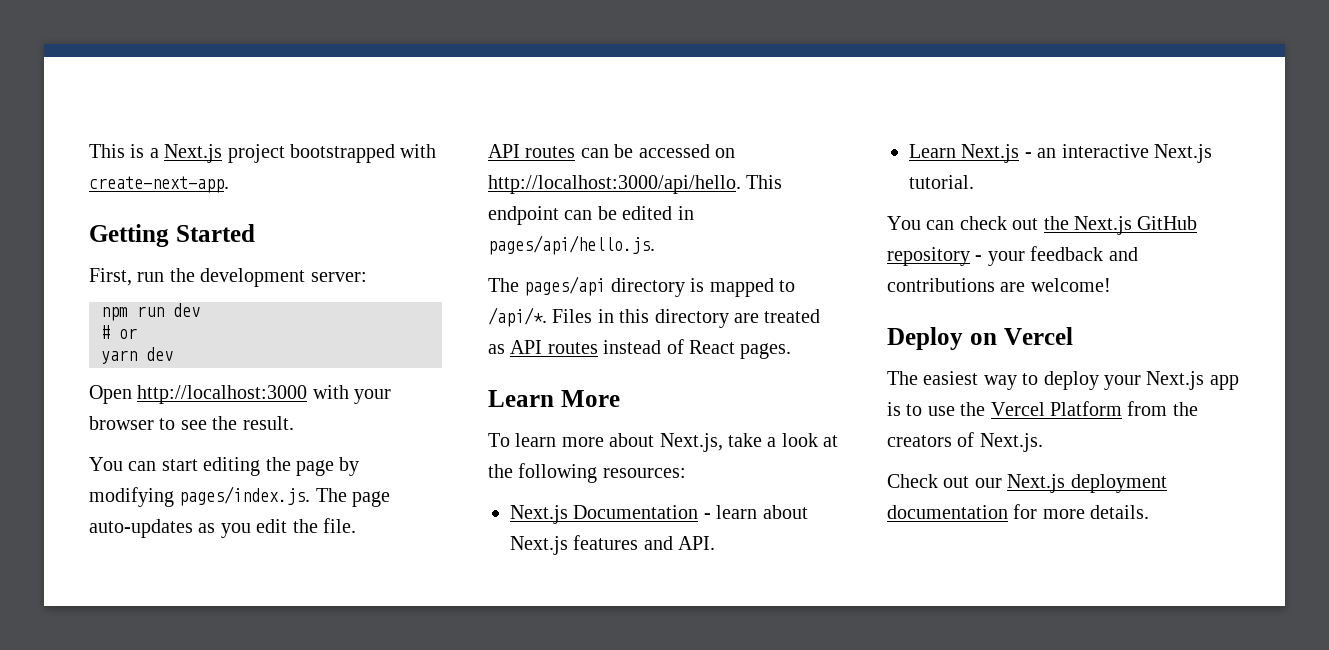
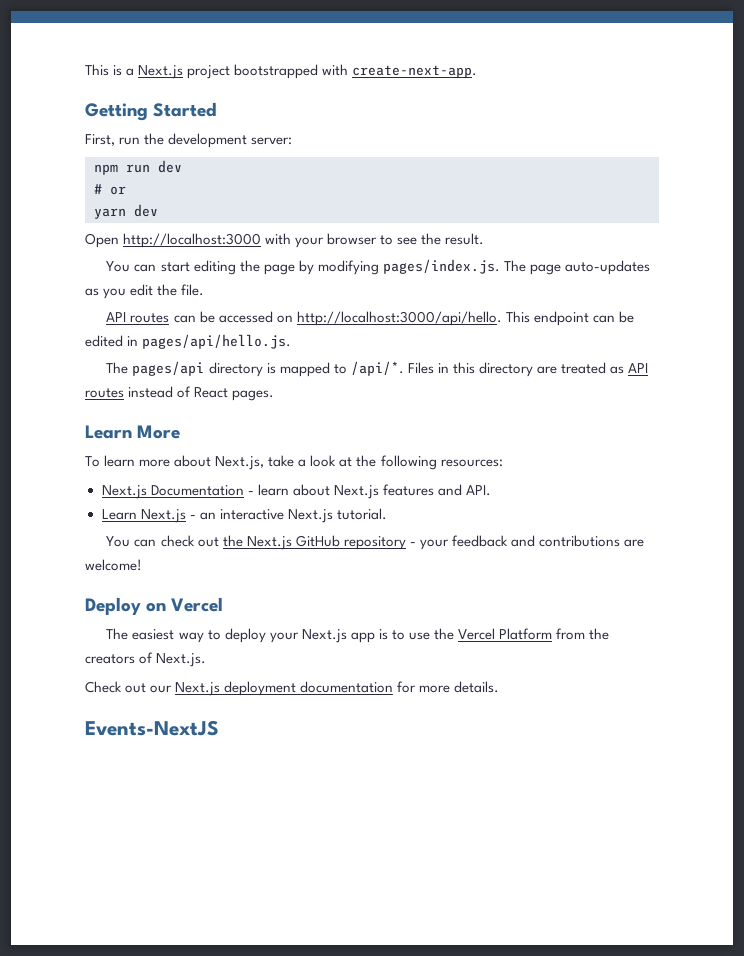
+ Events-NextJS

